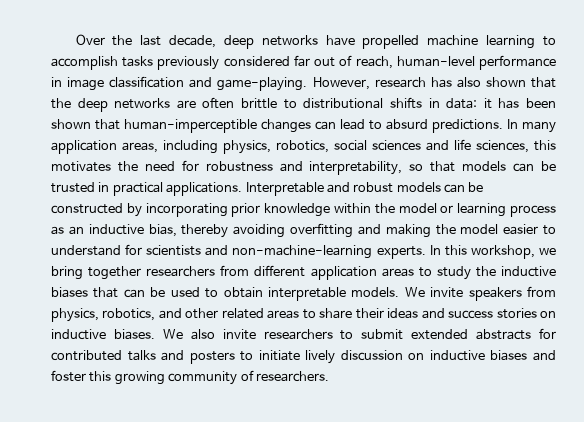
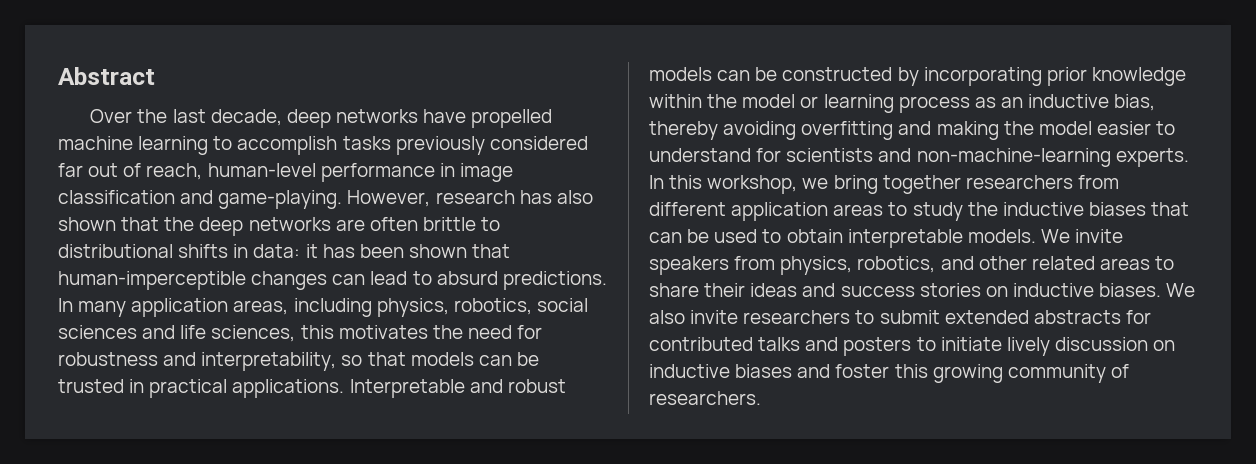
+ Abstract

